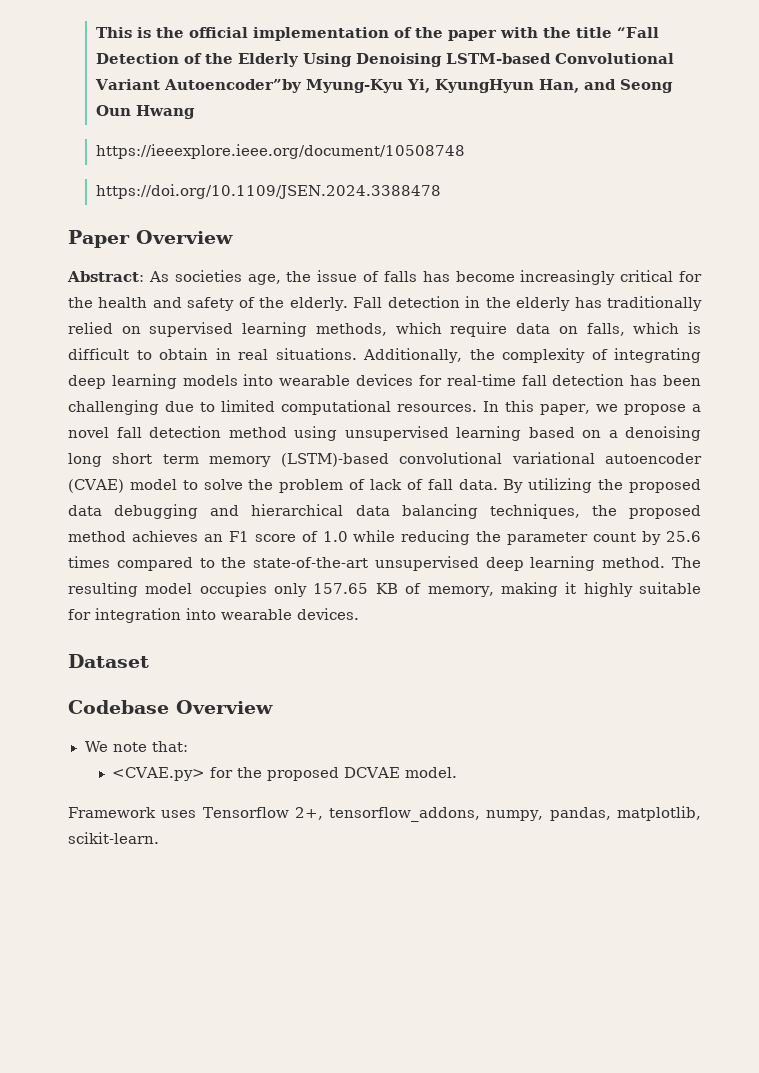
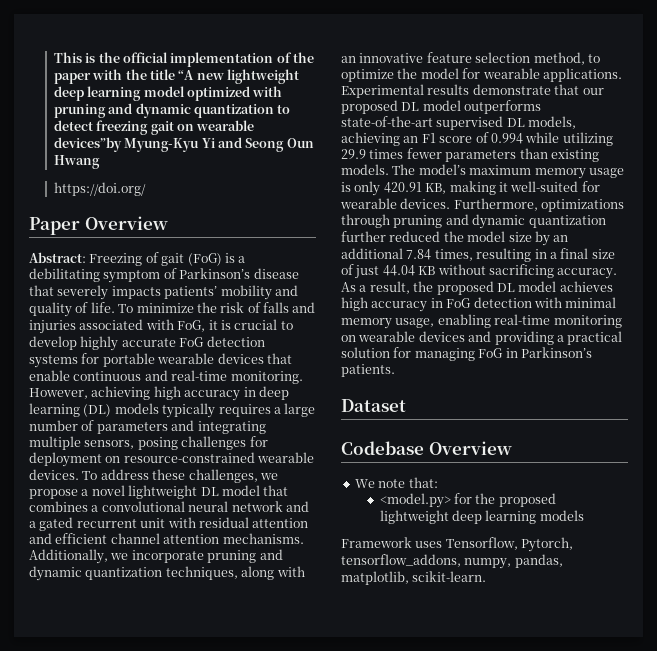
- This is the official implementation of the paper with the title “Fall Detection of the Elderly Using Denoising LSTM-based Convolutional Variant Autoencoder”by Myung-Kyu Yi, KyungHyun Han, and Seong Oun Hwang
+ This is the official implementation of the paper with the title “A new lightweight deep learning model optimized with pruning and dynamic quantization to detect freezing gait on wearable devices”by Myung-Kyu Yi and Seong Oun Hwang
- https://ieeexplore.ieee.org/document/10508748
- https://doi.org/10.1109/JSEN.2024.3388478
+ https://doi.org/
- Abstract: As societies age, the issue of falls has become increasingly critical for the health and safety of the elderly. Fall detection in the elderly has traditionally relied on supervised learning methods, which require data on falls, which is difficult to obtain in real situations. Additionally, the complexity of integrating deep learning models into wearable devices for real-time fall detection has been challenging due to limited computational resources. In this paper, we propose a novel fall detection method using unsupervised learning based on a denoising long short term memory (LSTM)-based convolutional variational autoencoder (CVAE) model to solve the problem of lack of fall data. By utilizing the proposed data debugging and hierarchical data balancing techniques, the proposed method achieves an F1 score of 1.0 while reducing the parameter count by 25.6 times compared to the state-of-the-art unsupervised deep learning method. The resulting model occupies only 157.65 KB of memory, making it highly suitable for integration into wearable devices.
+ Abstract: Freezing of gait (FoG) is a debilitating symptom of Parkinson’s disease that severely impacts patients’ mobility and quality of life. To minimize the risk of falls and injuries associated with FoG, it is crucial to develop highly accurate FoG detection systems for portable wearable devices that enable continuous and real-time monitoring. However, achieving high accuracy in deep learning (DL) models typically requires a large number of parameters and integrating multiple sensors, posing challenges for deployment on resource-constrained wearable devices. To address these challenges, we propose a novel lightweight DL model that combines a convolutional neural network and a gated recurrent unit with residual attention and efficient channel attention mechanisms. Additionally, we incorporate pruning and dynamic quantization techniques, along with an innovative feature selection method, to optimize the model for wearable applications. Experimental results demonstrate that our proposed DL model outperforms state-of-the-art supervised DL models, achieving an F1 score of 0.994 while utilizing 29.9 times fewer parameters than existing models. The model’s maximum memory usage is only 420.91 KB, making it well-suited for wearable devices. Furthermore, optimizations through pruning and dynamic quantization further reduced the model size by an additional 7.84 times, resulting in a final size of just 44.04 KB without sacrificing accuracy. As a result, the proposed DL model achieves high accuracy in FoG detection with minimal memory usage, enabling real-time monitoring on wearable devices and providing a practical solution for managing FoG in Parkinson’s patients.
- <CVAE.py> for the proposed DCVAE model.
+ <model.py> for the proposed lightweight deep learning models
- Framework uses Tensorflow 2+, tensorflow_addons, numpy, pandas, matplotlib, scikit-learn.
+ Framework uses Tensorflow, Pytorch, tensorflow_addons, numpy, pandas, matplotlib, scikit-learn.

